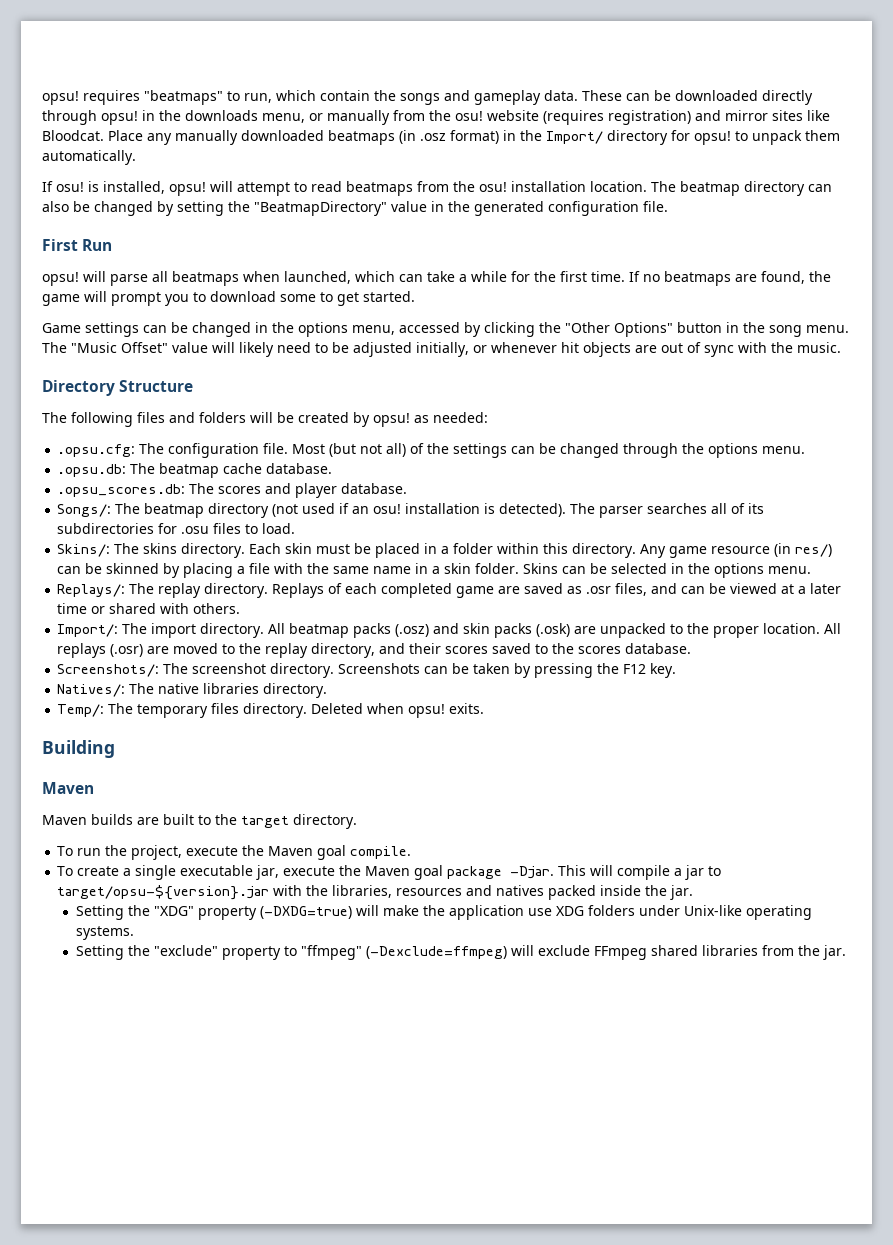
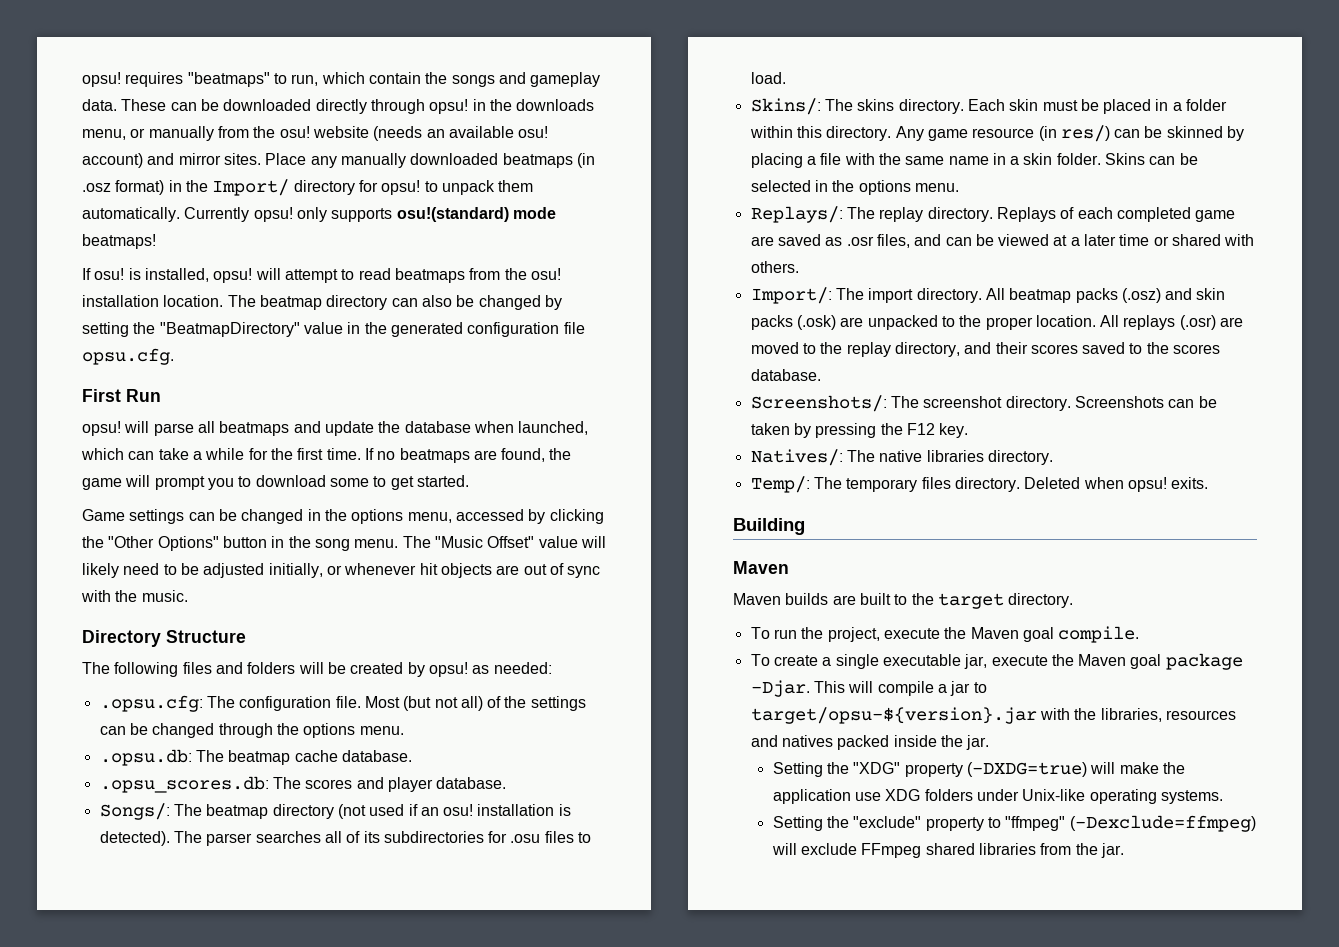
- These can be downloaded directly through opsu! in the downloads menu, or manually from the osu! website (requires registration) and mirror sites like Bloodcat.
+ These can be downloaded directly through opsu! in the downloads menu, or manually from the osu! website (needs an available osu! account) and mirror sites.
+ Currently opsu! only supports osu!(standard) mode beatmaps!
- The beatmap directory can also be changed by setting the "BeatmapDirectory" value in the generated configuration file.
+ The beatmap directory can also be changed by setting the "BeatmapDirectory" value in the generated configuration file opsu.cfg.
- opsu! will parse all beatmaps when launched, which can take a while for the first time.
+ opsu! will parse all beatmaps and update the database when launched, which can take a while for the first time.

